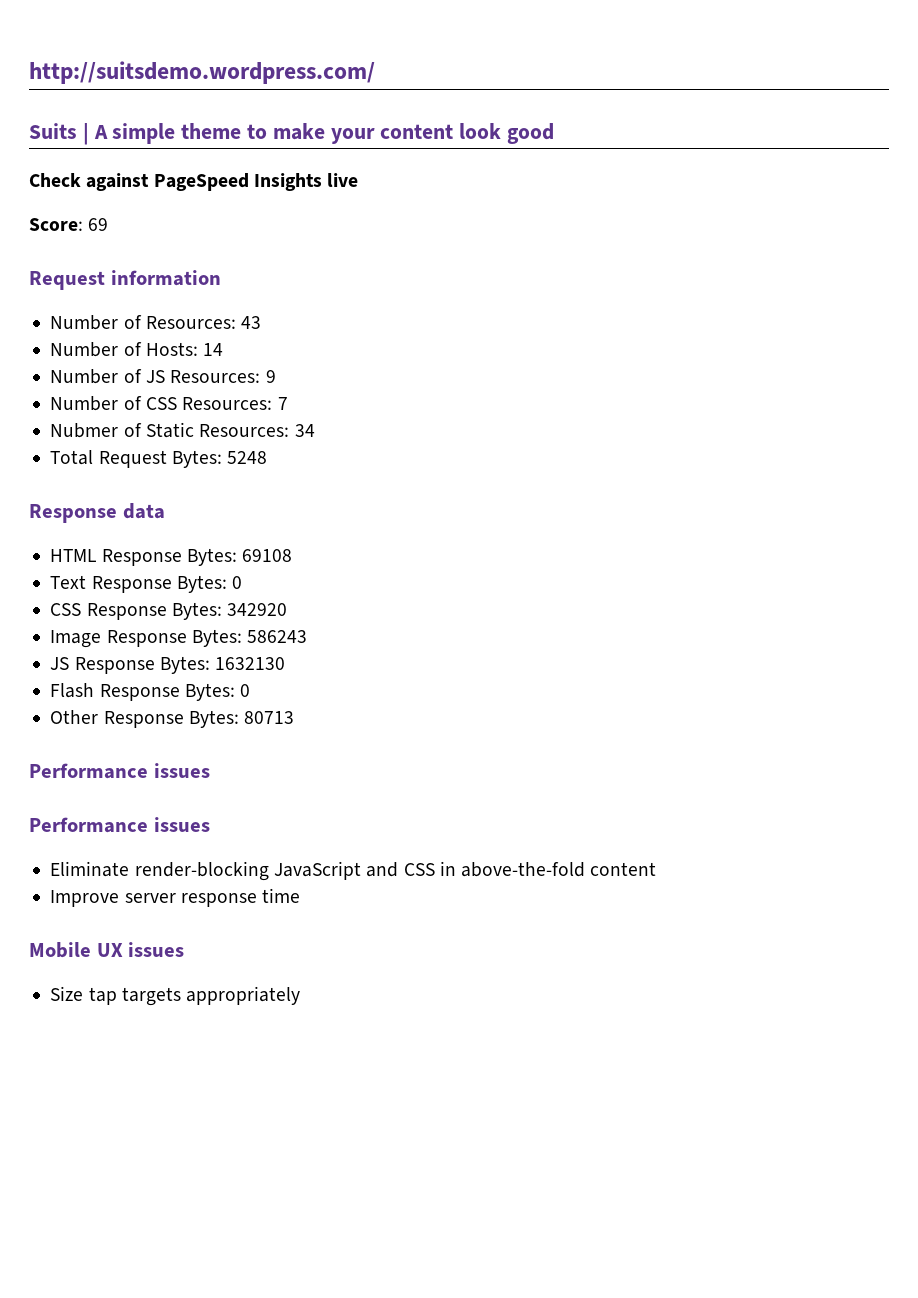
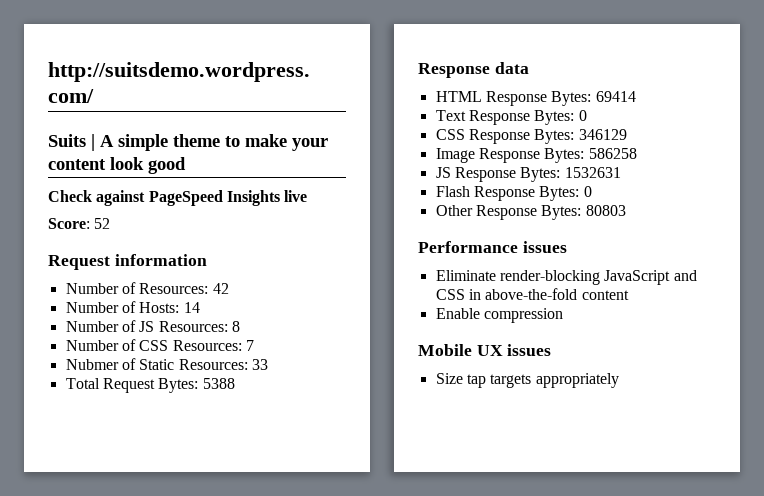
- Score: 69
+ Score: 52
- Number of Resources: 43
+ Number of Resources: 42
- Number of JS Resources: 9
+ Number of JS Resources: 8
- Nubmer of Static Resources: 34
+ Nubmer of Static Resources: 33
- Total Request Bytes: 5248
+ Total Request Bytes: 5388
- HTML Response Bytes: 69108
+ HTML Response Bytes: 69414
- CSS Response Bytes: 342920
+ CSS Response Bytes: 346129
- Image Response Bytes: 586243
+ Image Response Bytes: 586258
- JS Response Bytes: 1632130
+ JS Response Bytes: 1532631
- Other Response Bytes: 80713
- Performance issues
+ Other Response Bytes: 80803
- Improve server response time
+ Enable compression

